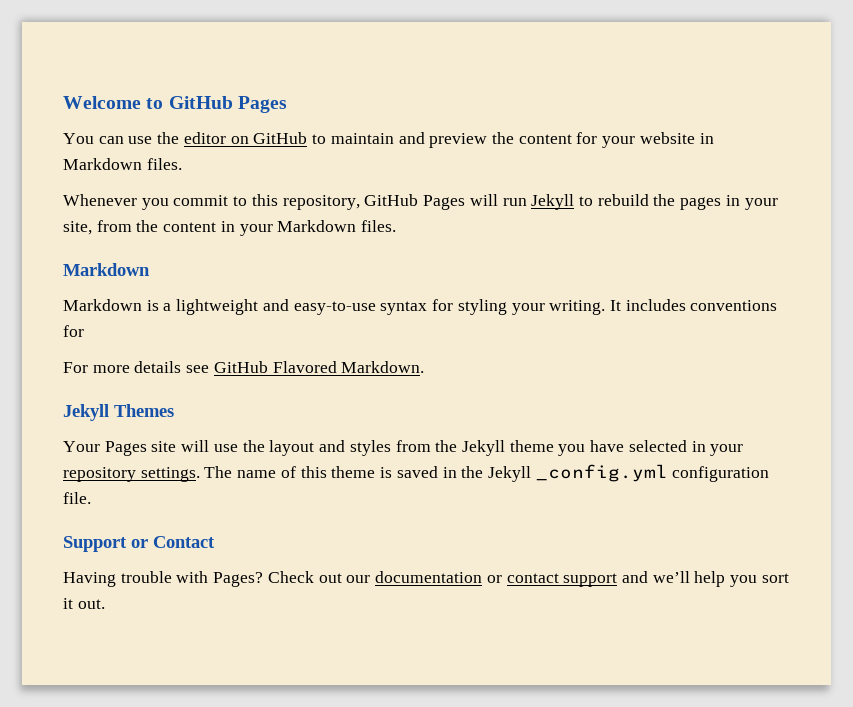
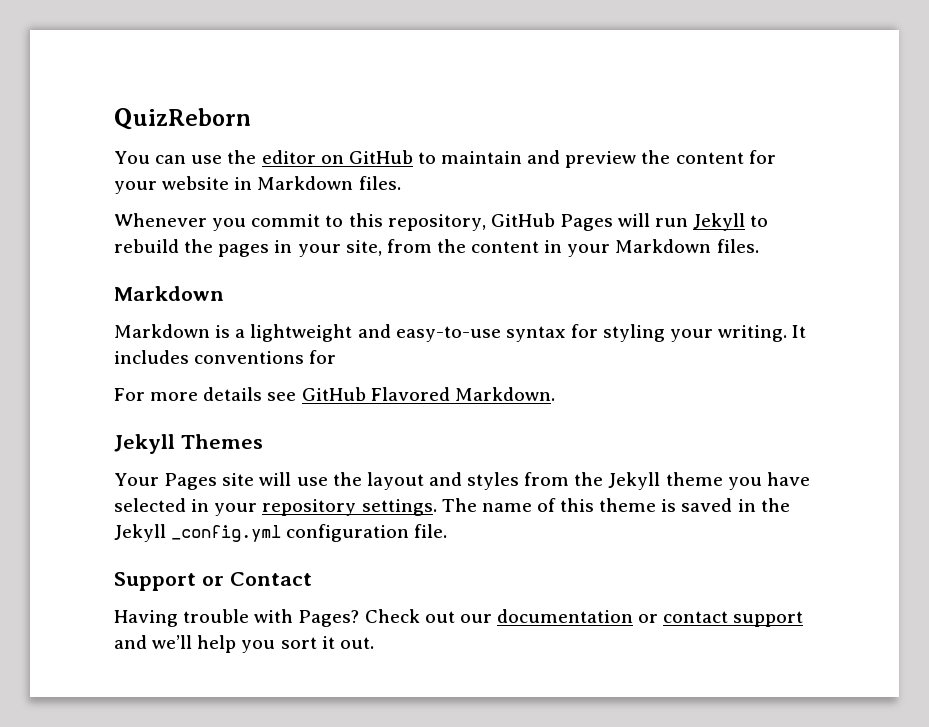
- Welcome to GitHub Pages
+ QuizReborn

